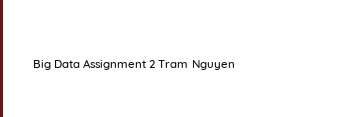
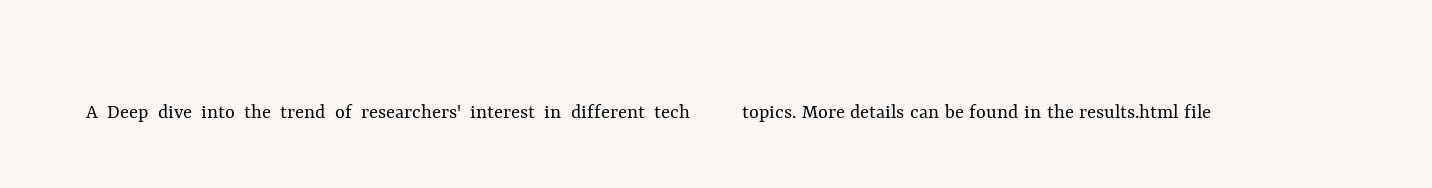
- Big Data Assignment 2 Tram Nguyen
+ A Deep dive into the trend of researchers' interest in different tech topics. More details can be found in the results.html file

